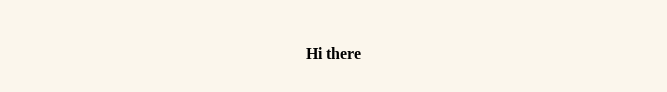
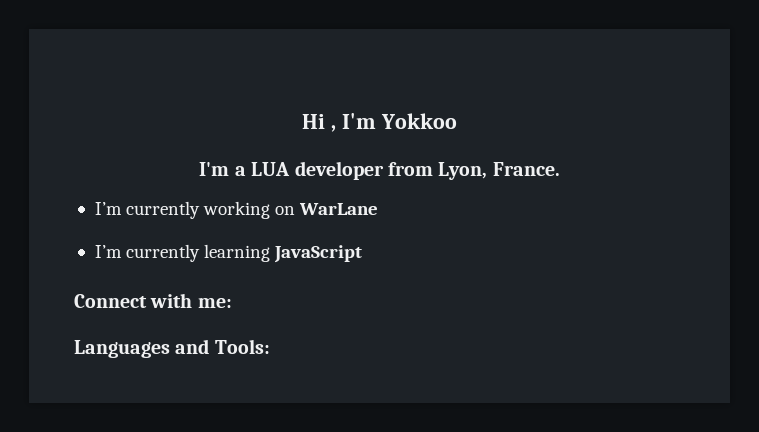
- Hi there
+ Hi , I'm Yokkoo
+ I'm a LUA developer from Lyon, France.
+ I’m currently working on WarLane
+ I’m currently learning JavaScript
+ Connect with me:
+ Languages and Tools:

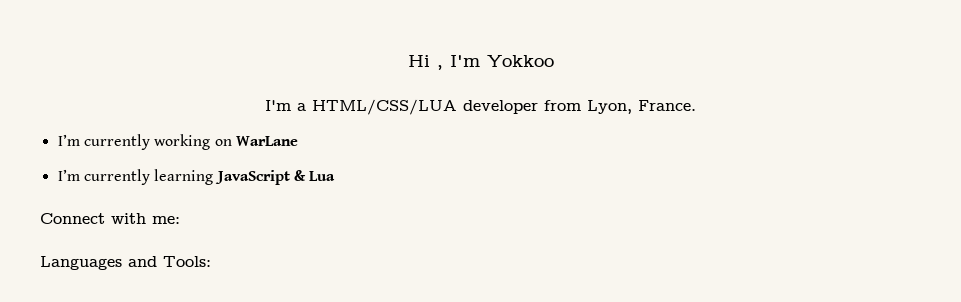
- I'm a LUA developer from Lyon, France.
+ I'm a HTML/CSS/LUA developer from Lyon, France.
- I’m currently learning JavaScript
+ I’m currently learning JavaScript & Lua

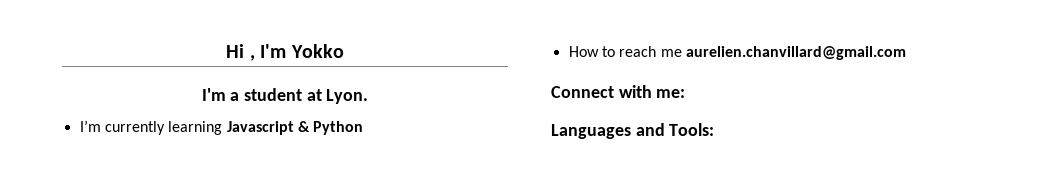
- Hi , I'm Yokkoo
+ Hi , I'm Yokko
- I'm a HTML/CSS/LUA developer from Lyon, France.
- I’m currently working on WarLane
- I’m currently learning JavaScript & Lua
+ I'm a student at Lyon.
+ I’m currently learning Javascript & Python
+ How to reach me aurelien.chanvillard@gmail.com

